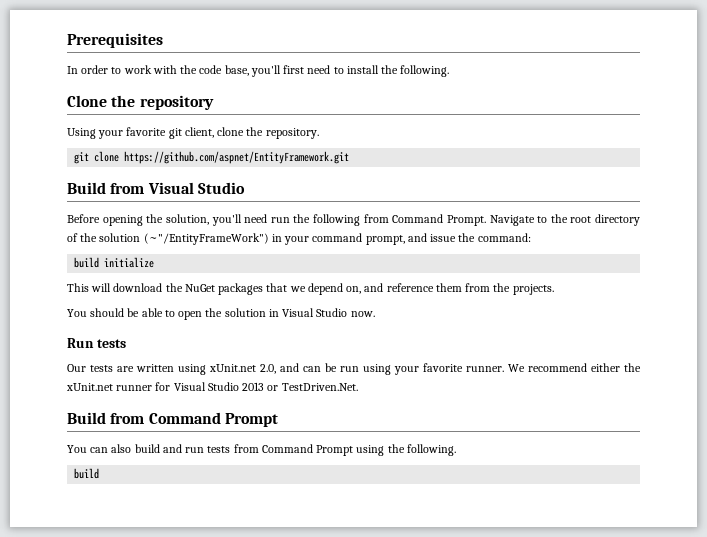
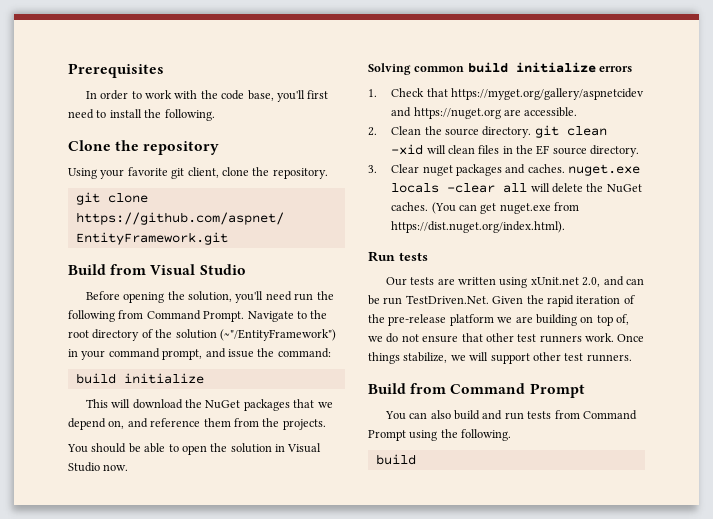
- Navigate to the root directory of the solution (~"/EntityFrameWork") in your command prompt, and issue the command:
+ Navigate to the root directory of the solution (~"/EntityFramework") in your command prompt, and issue the command:
+ Solving common build initialize errors
+ 1. Check that https://myget.org/gallery/aspnetcidev and https://nuget.org are accessible.
+ 2. Clean the source directory. git clean -xid will clean files in the EF source directory.
+ 3. Clear nuget packages and caches. nuget.exe locals -clear all will delete the NuGet caches. (You can get nuget.exe from https://dist.nuget.org/index.html).
- Our tests are written using xUnit.net 2.0, and can be run using your favorite runner. We recommend either the xUnit.net runner for Visual Studio 2013 or TestDriven.Net.
+ Our tests are written using xUnit.net 2.0, and can be run TestDriven.Net. Given the rapid iteration of the pre-release platform we are building on top of, we do not ensure that other test runners work. Once things stabilize, we will support other test runners.

